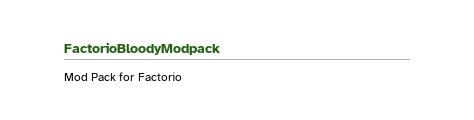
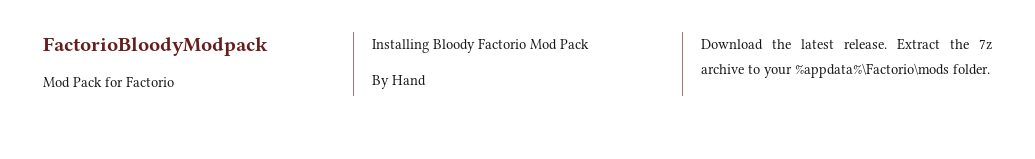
+ Installing Bloody Factorio Mod Pack
+ By Hand
+ Download the latest release. Extract the 7z archive to your %appdata%\Factorio\mods folder.

